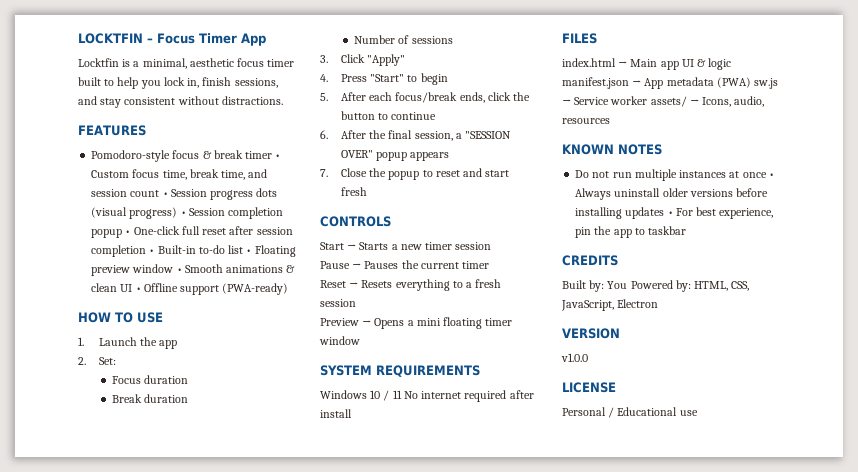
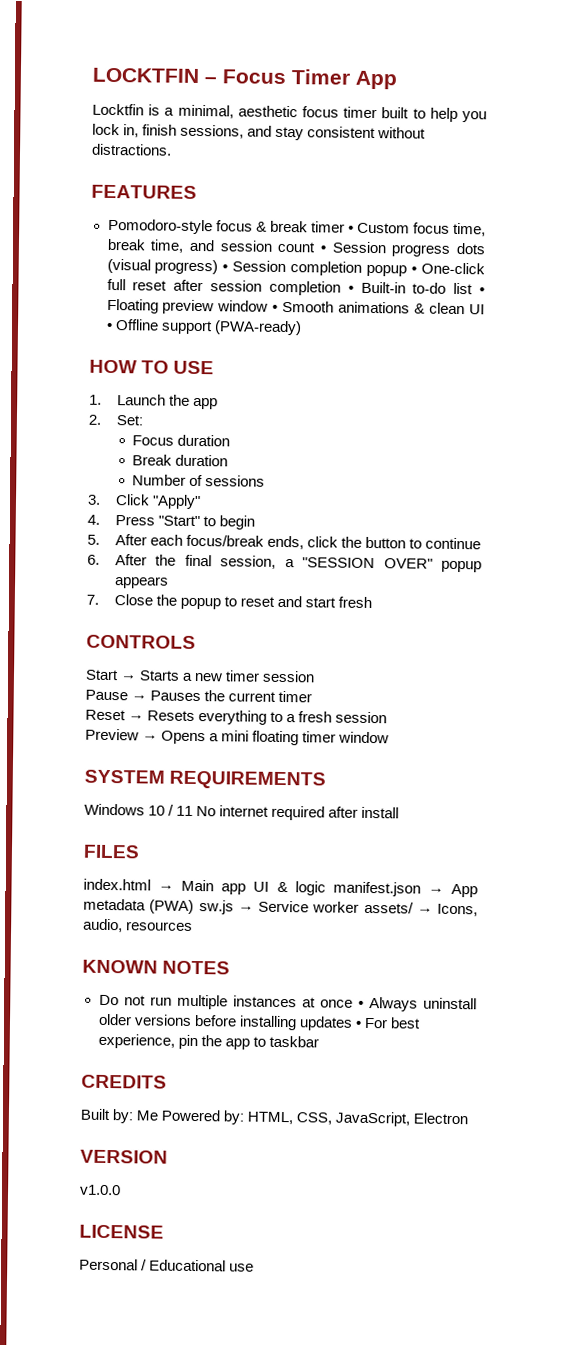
- Built by: You Powered by: HTML, CSS, JavaScript, Electron
+ Built by: Me Powered by: HTML, CSS, JavaScript, Electron

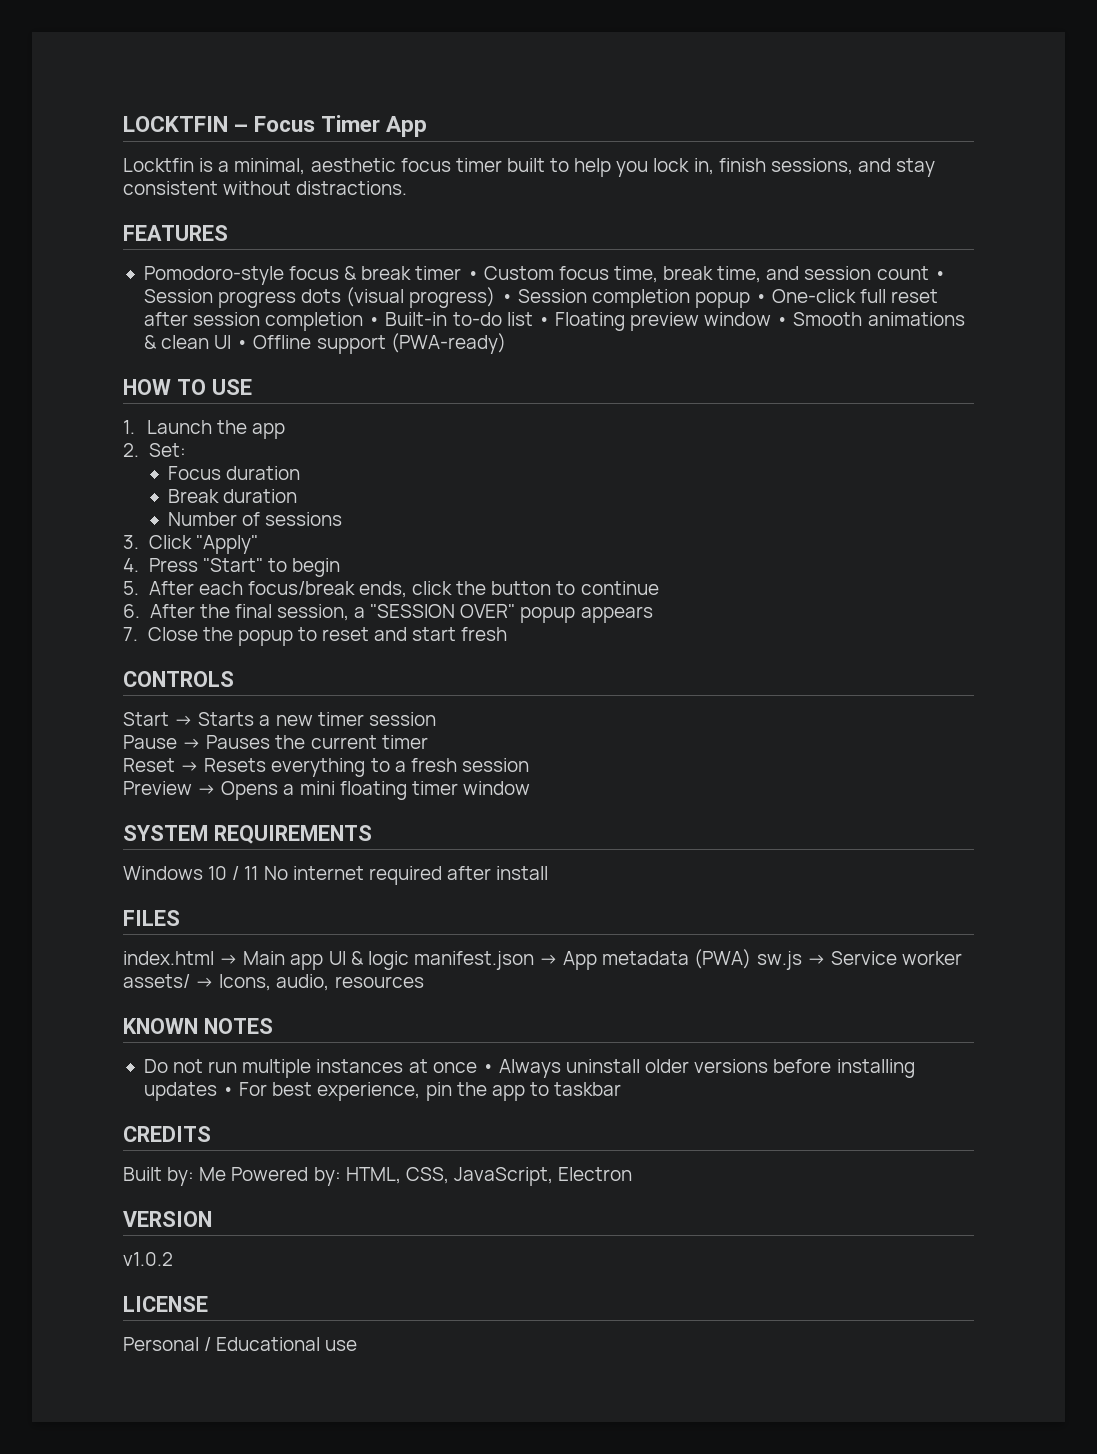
- v1.0.0
+ v1.0.2

